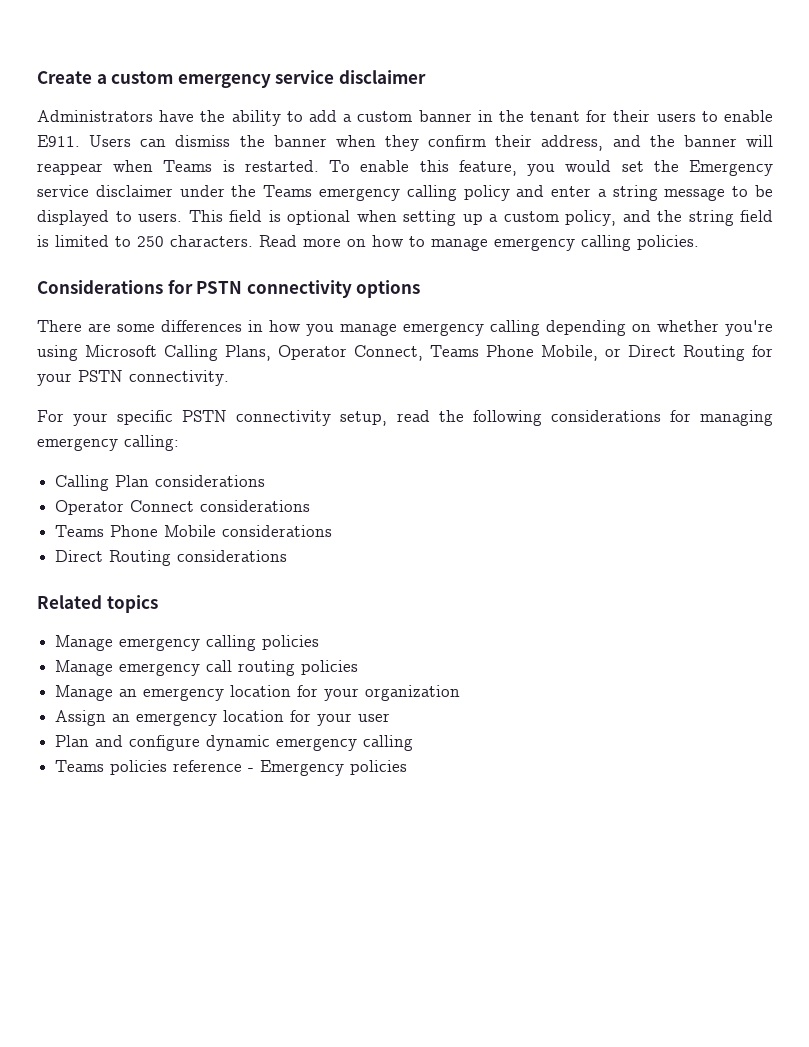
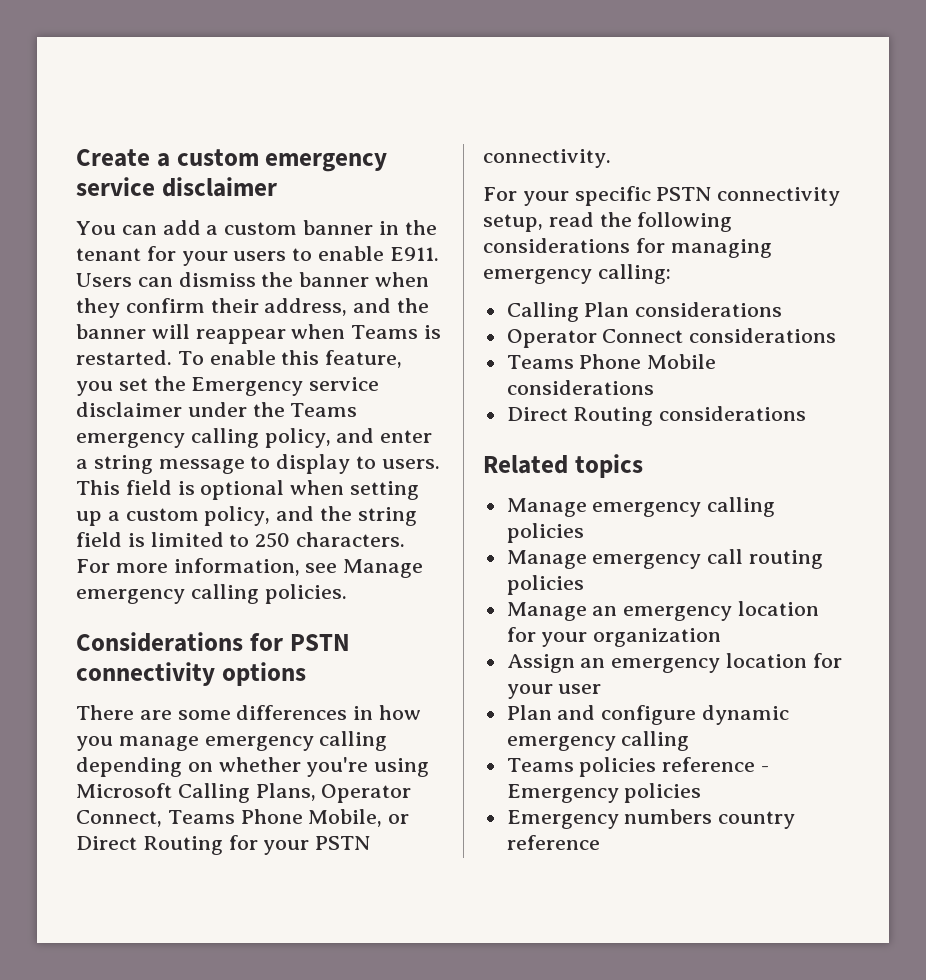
- Administrators have the ability to add a custom banner in the tenant for their users to enable E911.
+ You can add a custom banner in the tenant for your users to enable E911.
- To enable this feature, you would set the Emergency service disclaimer under the Teams emergency calling policy and enter a string message to be displayed to users.
+ To enable this feature, you set the Emergency service disclaimer under the Teams emergency calling policy, and enter a string message to display to users.
- Read more on how to manage emergency calling policies.
+ For more information, see Manage emergency calling policies.
+ Emergency numbers country reference

